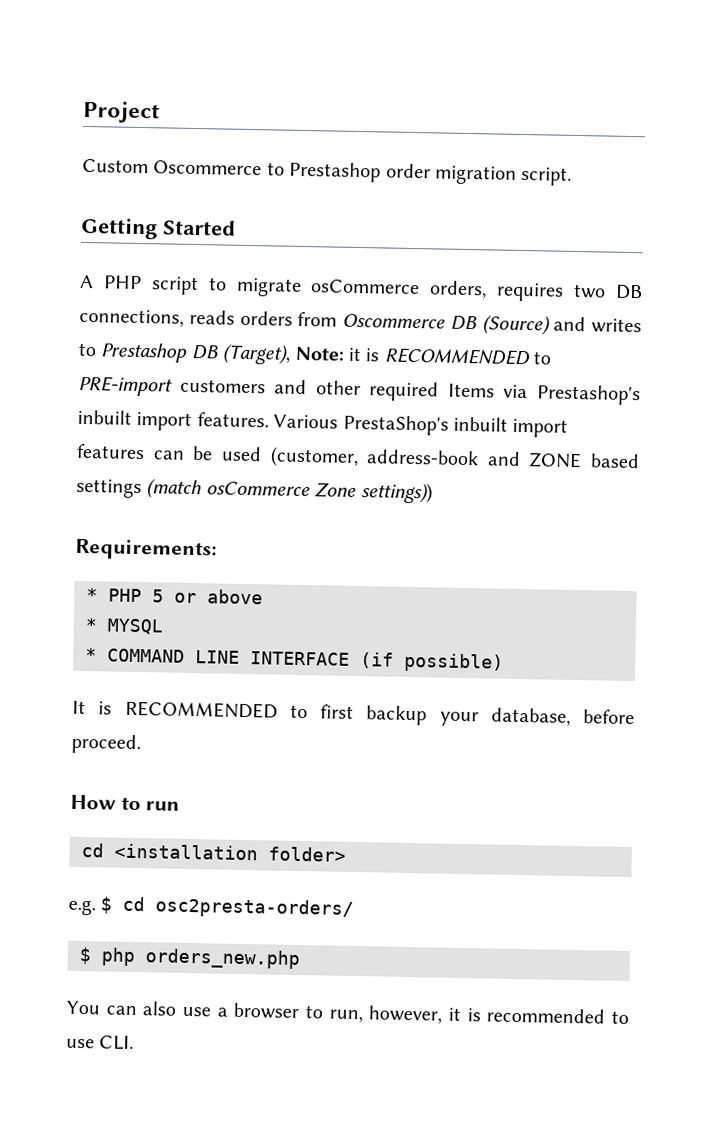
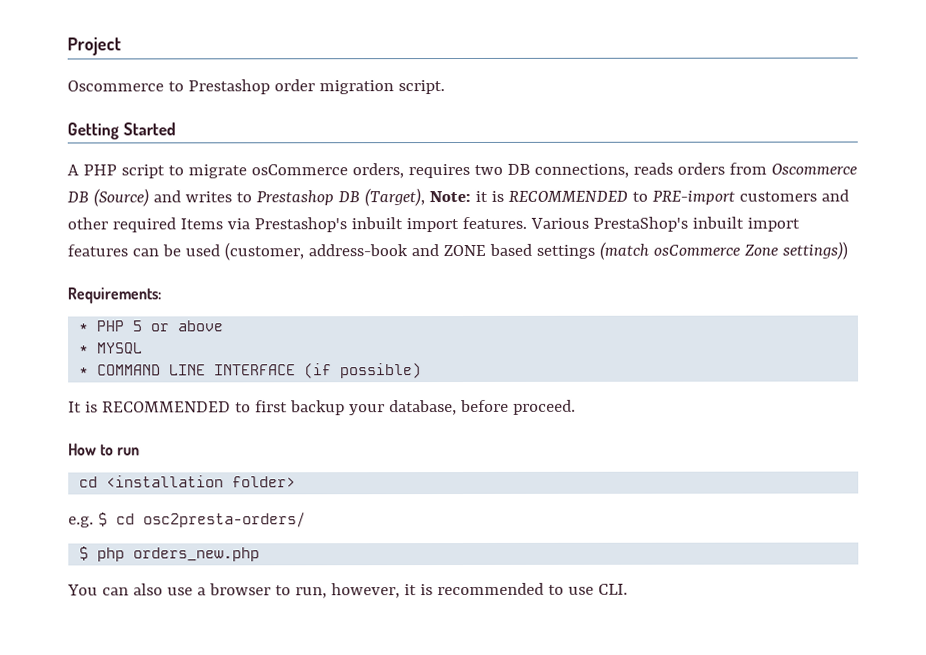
- Custom Oscommerce to Prestashop order migration script.
+ Oscommerce to Prestashop order migration script.

